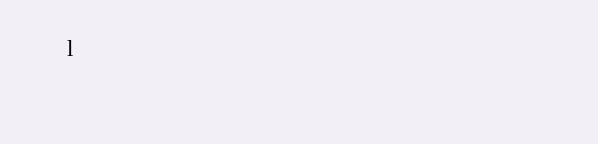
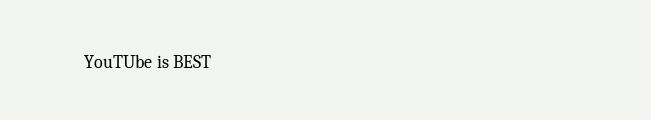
- l
+ YouTUbe is BEST

